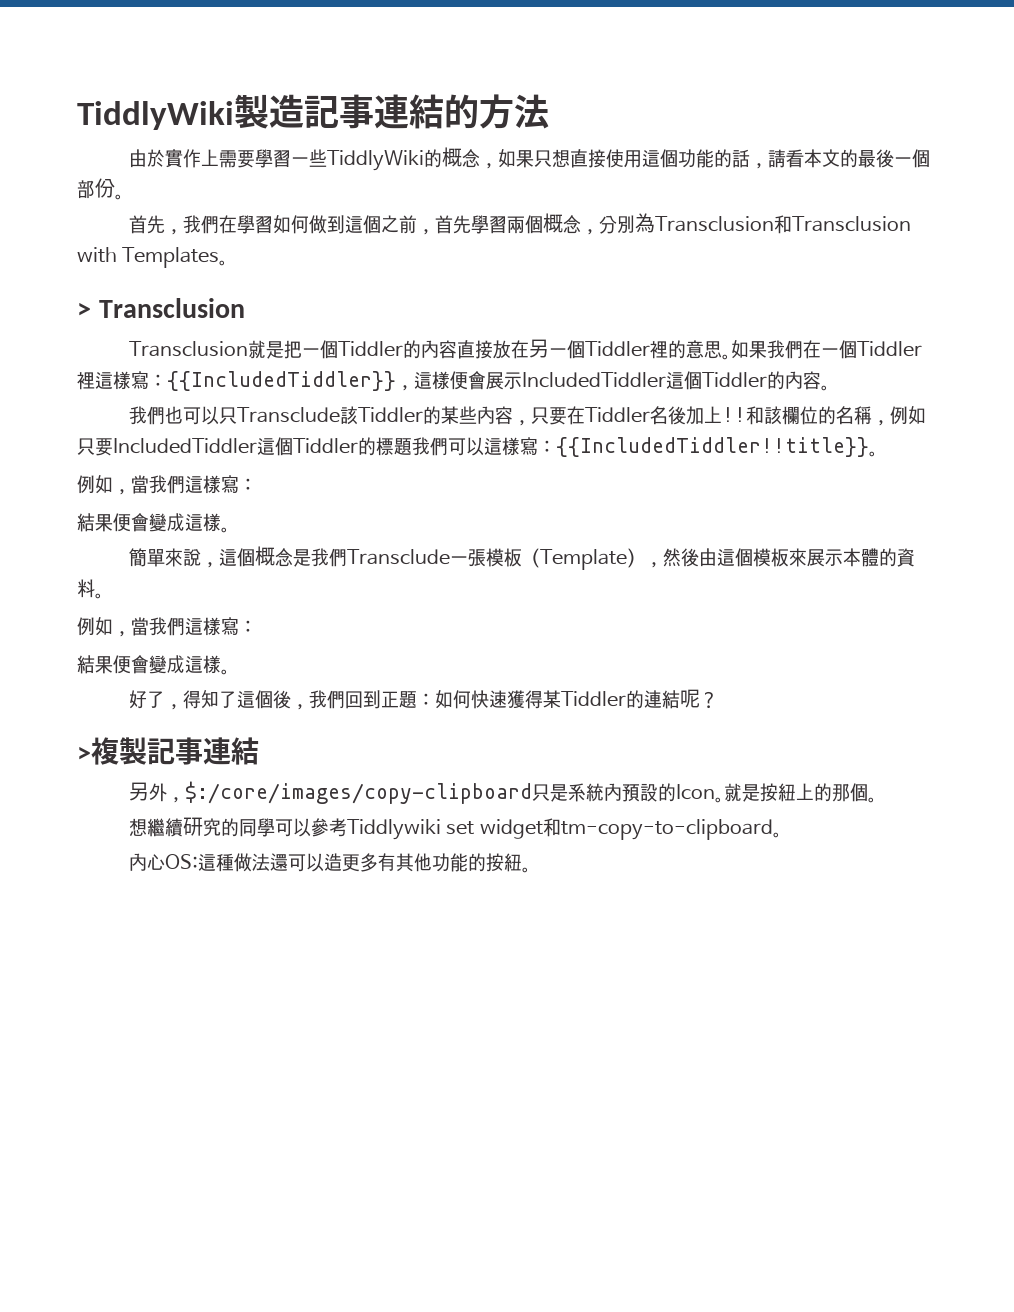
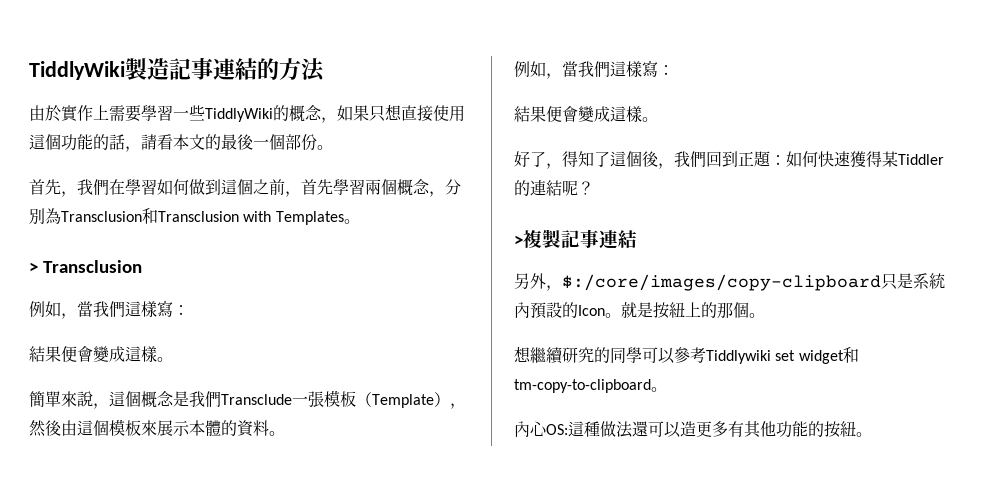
- Transclusion就是把一個Tiddler的內容直接放在另一個Tiddler裡的意思。如果我們在一個Tiddler裡這樣寫：{{IncludedTiddler}}，這樣便會展示IncludedTiddler這個Tiddler的內容。
- 我們也可以只Transclude該Tiddler的某些內容，只要在Tiddler名後加上!!和該欄位的名稱，例如只要IncludedTiddler這個Tiddler的標題我們可以這樣寫：{{IncludedTiddler!!title}}。

